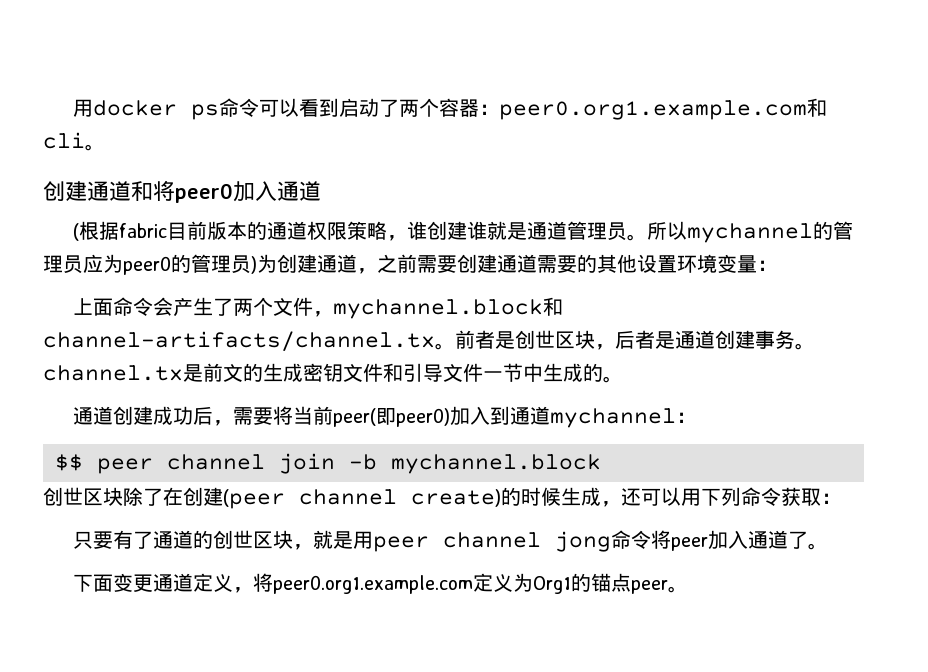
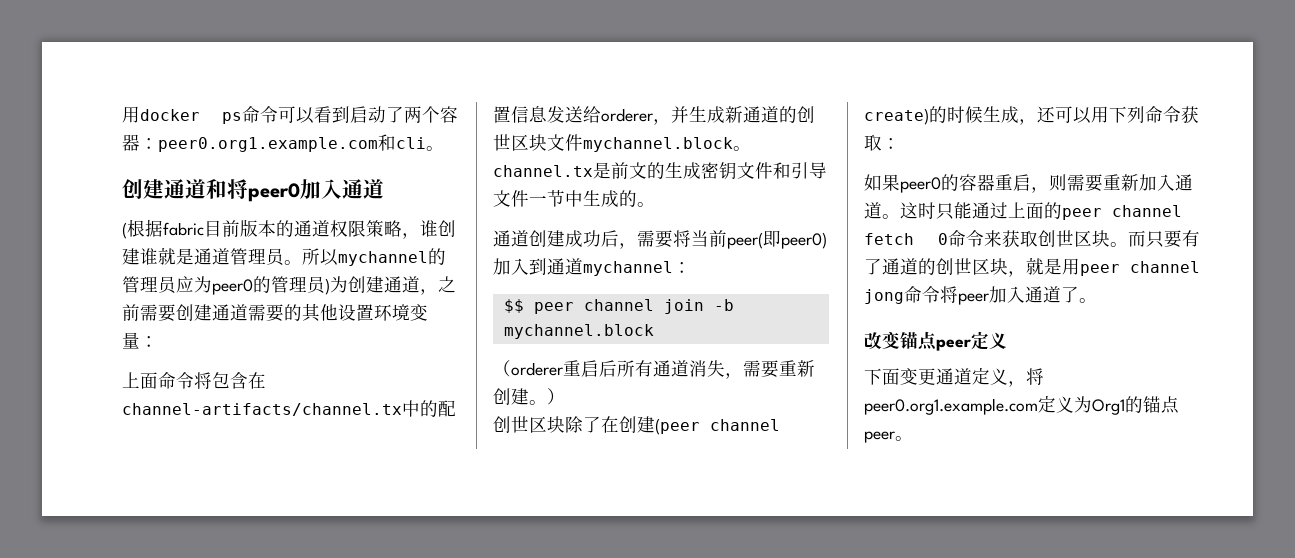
- 上面命令会产生了两个文件，mychannel.block和channel-artifacts/channel.tx。前者是创世区块，后者是通道创建事务。channel.tx是前文的生成密钥文件和引导文件一节中生成的。
+ 上面命令将包含在channel-artifacts/channel.tx中的配置信息发送给orderer，并生成新通道的创世区块文件mychannel.block。channel.tx是前文的生成密钥文件和引导文件一节中生成的。
+ （orderer重启后所有通道消失，需要重新创建。）
- 只要有了通道的创世区块，就是用peer channel jong命令将peer加入通道了。
+ 如果peer0的容器重启，则需要重新加入通道。这时只能通过上面的peer channel fetch 0命令来获取创世区块。而只要有了通道的创世区块，就是用peer channel jong命令将peer加入通道了。
+ 改变锚点peer定义

